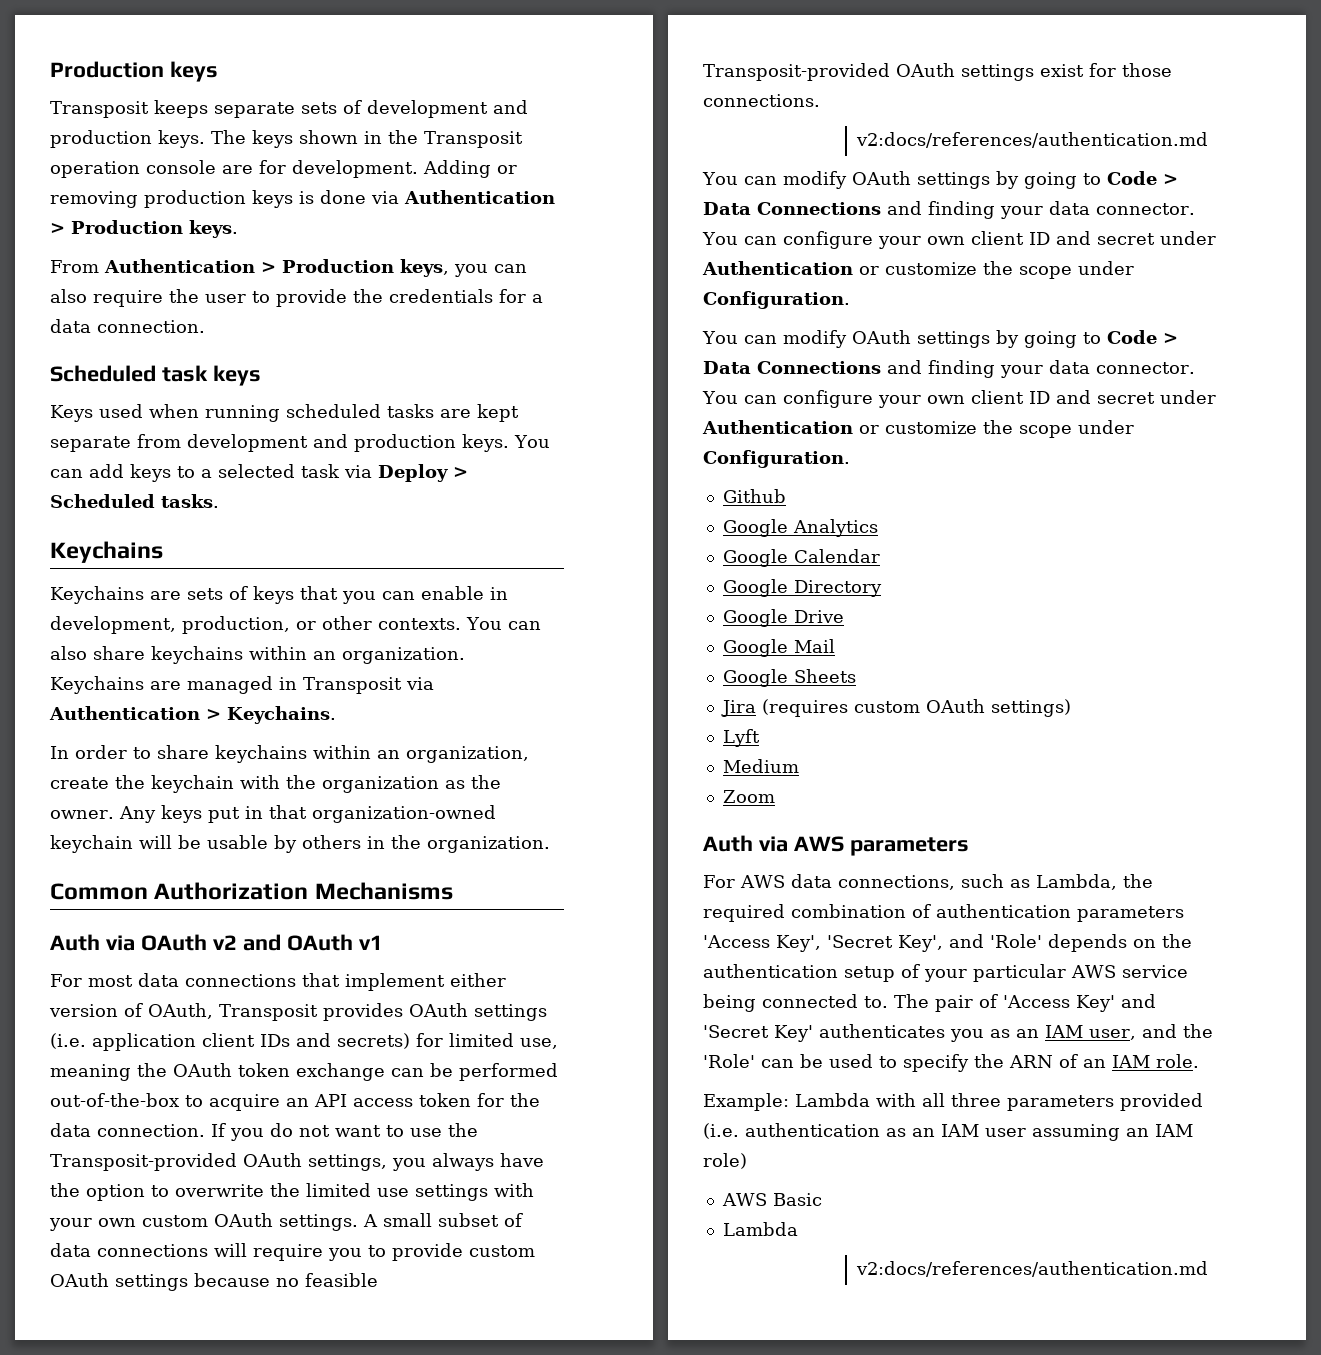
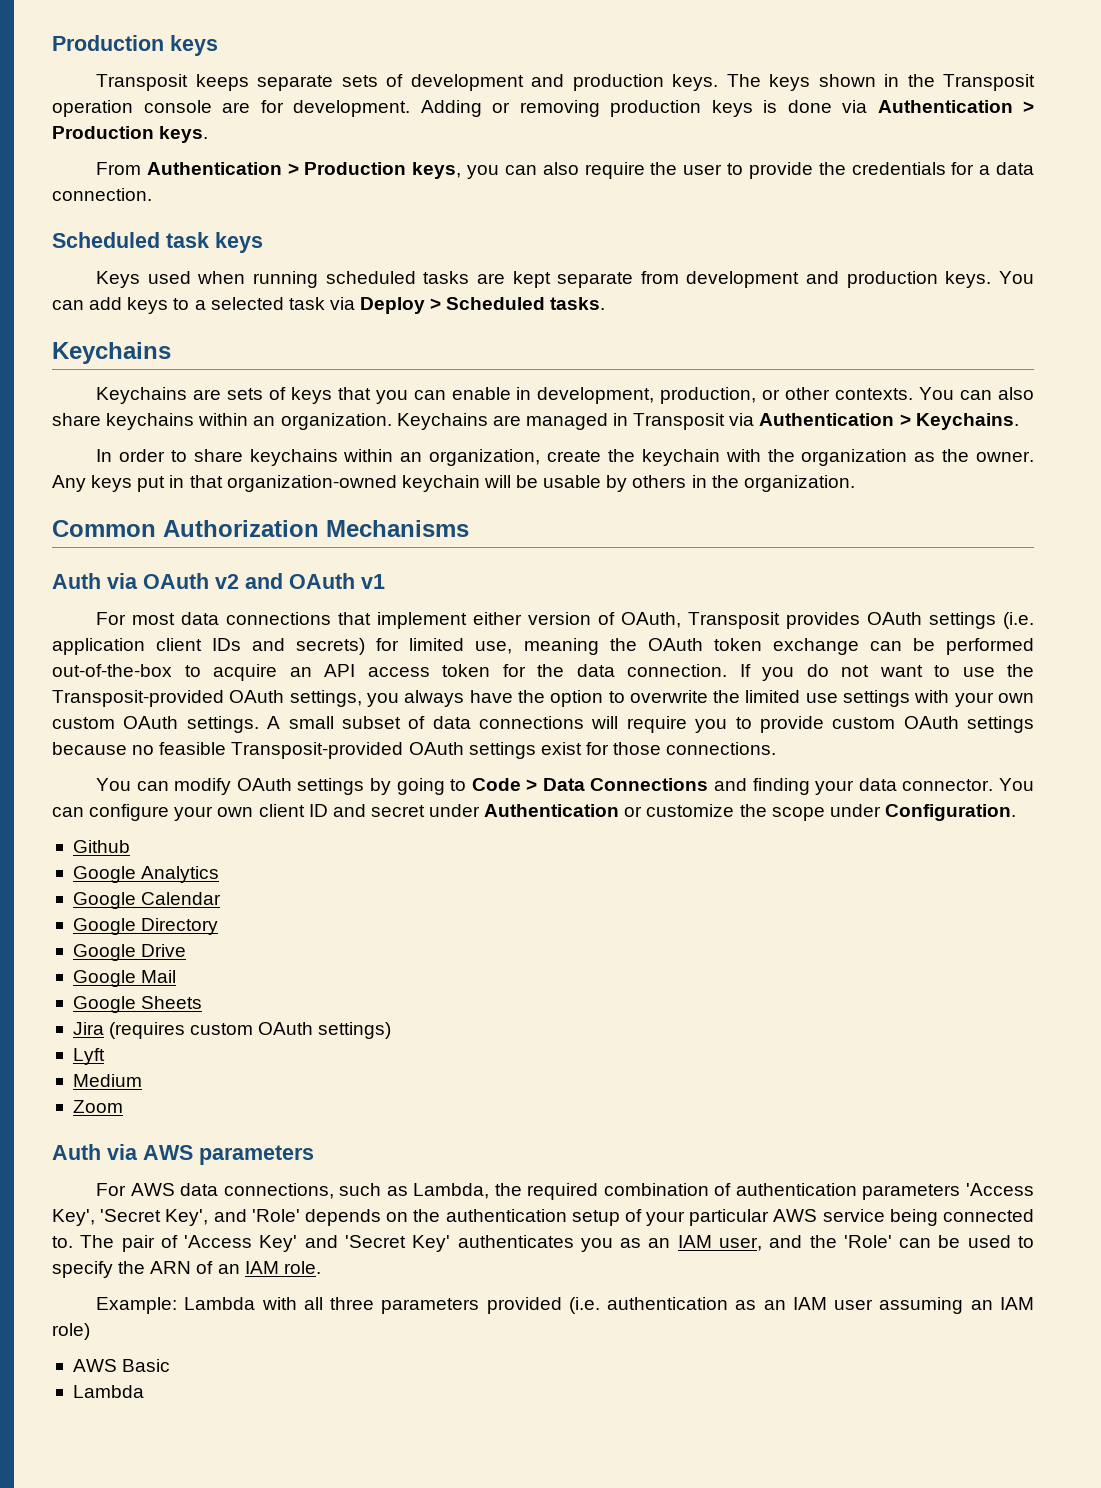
  A small subset of data connections will require you to provide custom OAuth settings because no feasible Transposit-provided OAuth settings exist for those connections.
- v2:docs/references/authentication.md
- You can modify OAuth settings by going to Code > Data Connections and finding your data connector. You can configure your own client ID and secret under Authentication or customize the scope under Configuration.
  AWS Basic
  Lambda
- v2:docs/references/authentication.md

